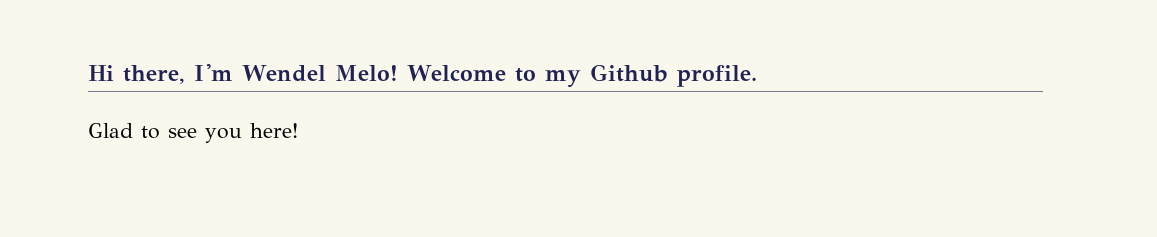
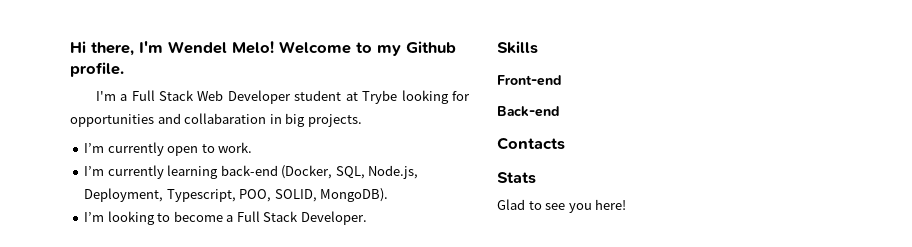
+ I'm a Full Stack Web Developer student at Trybe looking for opportunities and collabaration in big projects.
+ I’m currently open to work.
+ I’m currently learning back-end (Docker, SQL, Node.js, Deployment, Typescript, POO, SOLID, MongoDB).
+ I’m looking to become a Full Stack Developer.
+ Skills
+ Front-end
+ Back-end
+ Contacts
+ Stats

